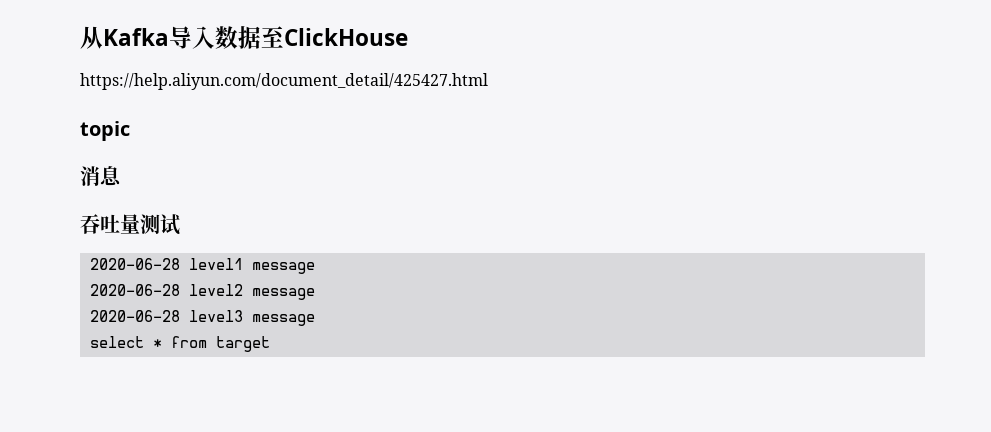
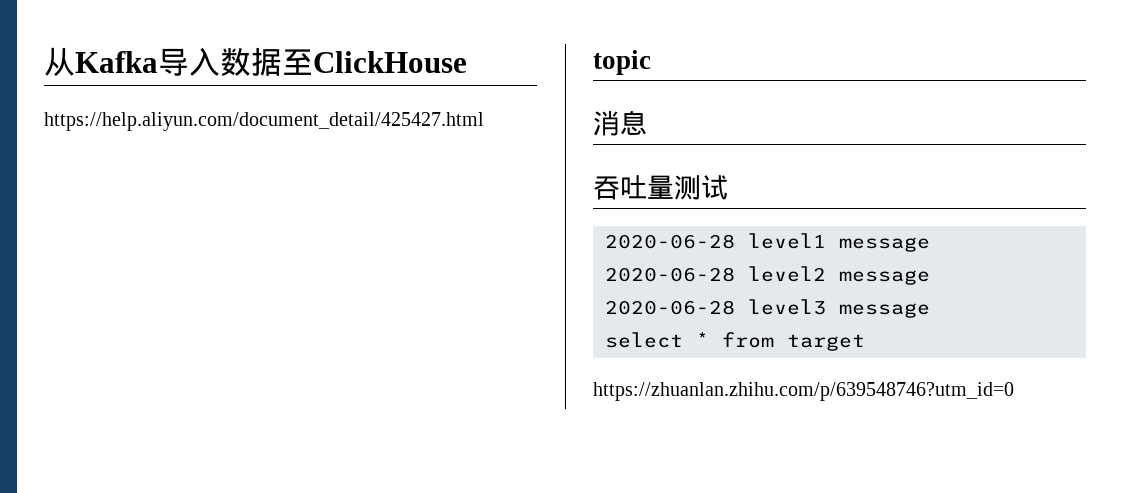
+ https://zhuanlan.zhihu.com/p/639548746?utm_id=0

